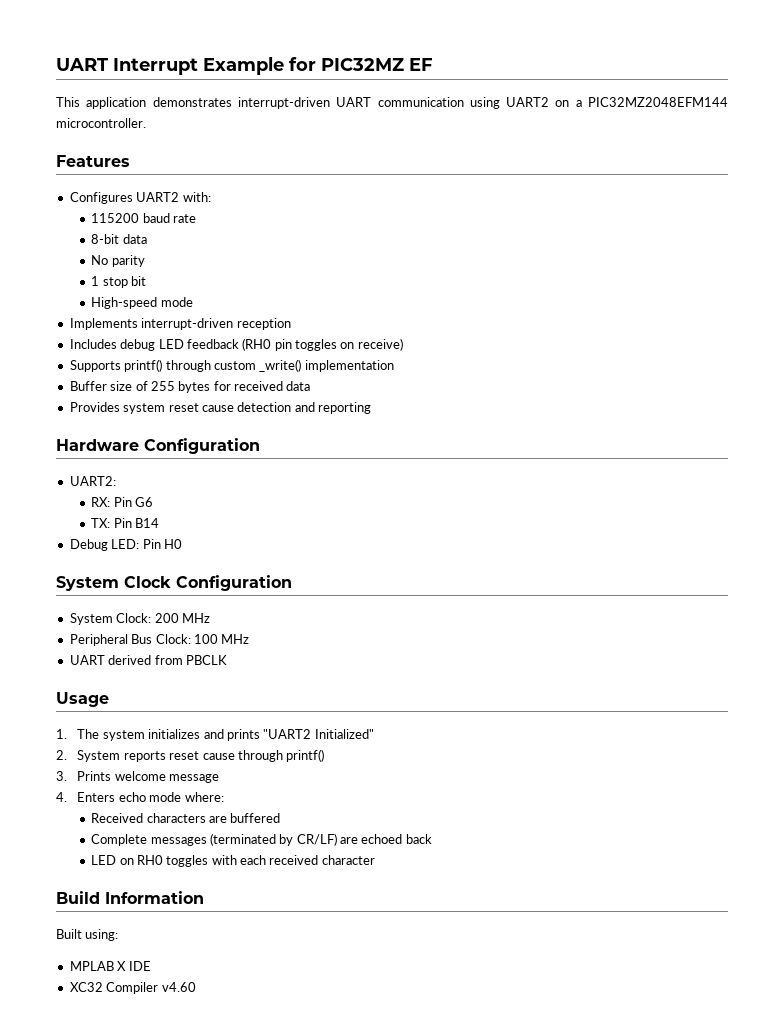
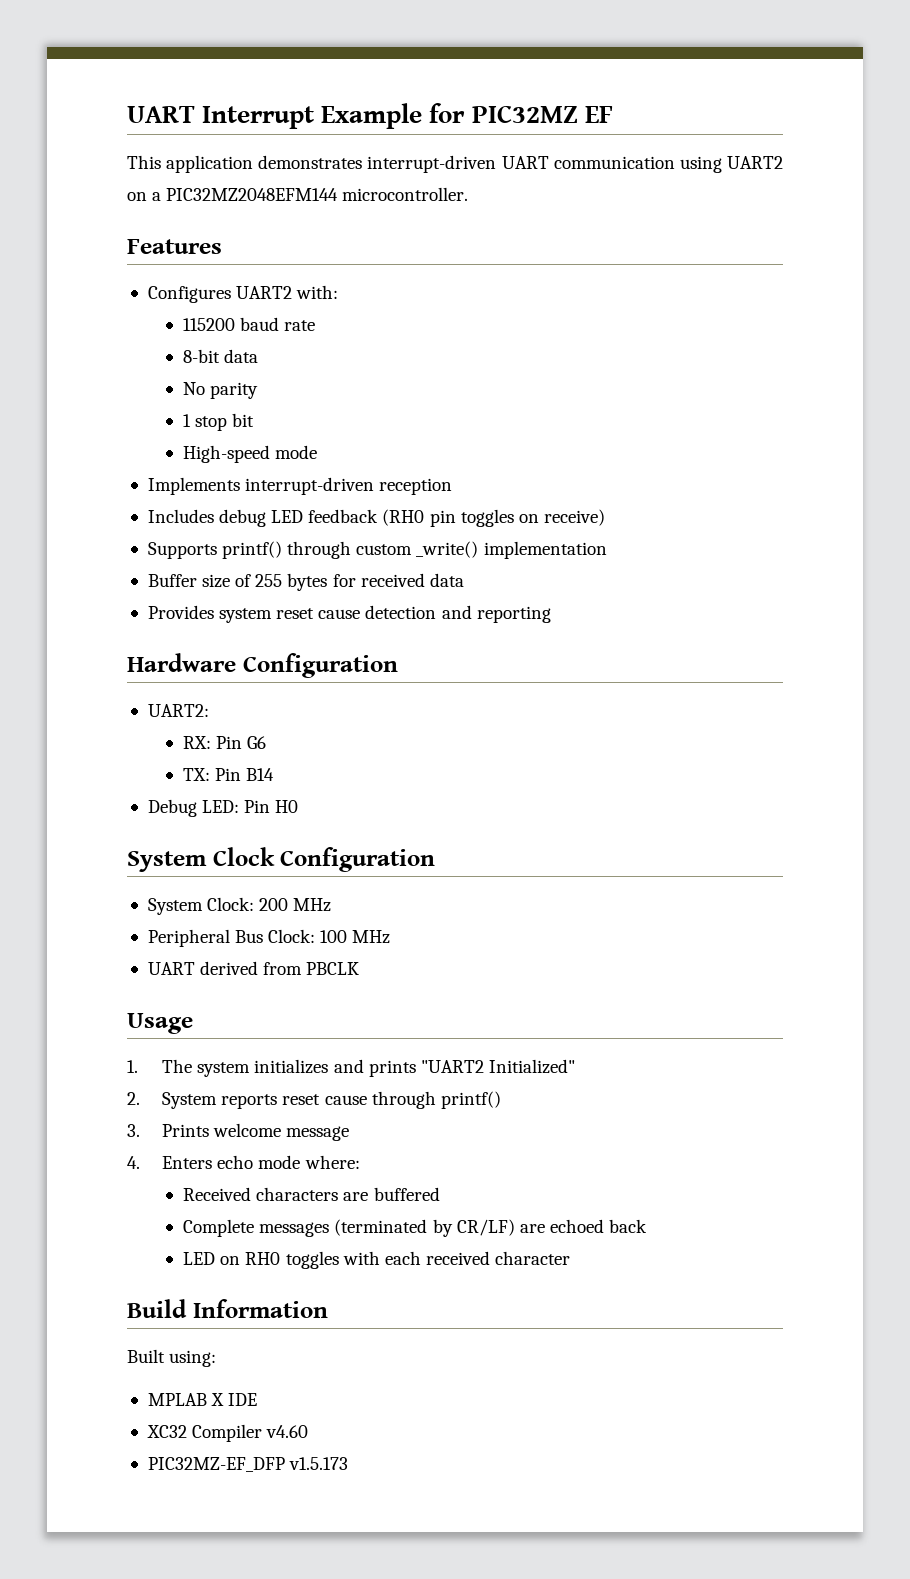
+ PIC32MZ-EF_DFP v1.5.173

